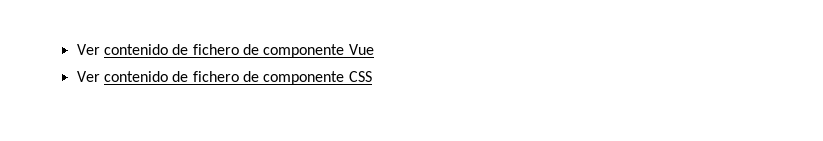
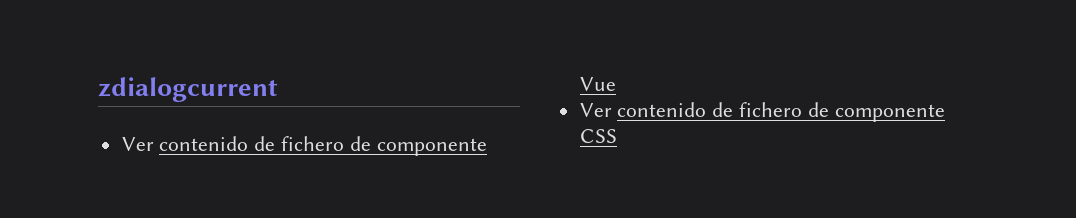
+ zdialogcurrent

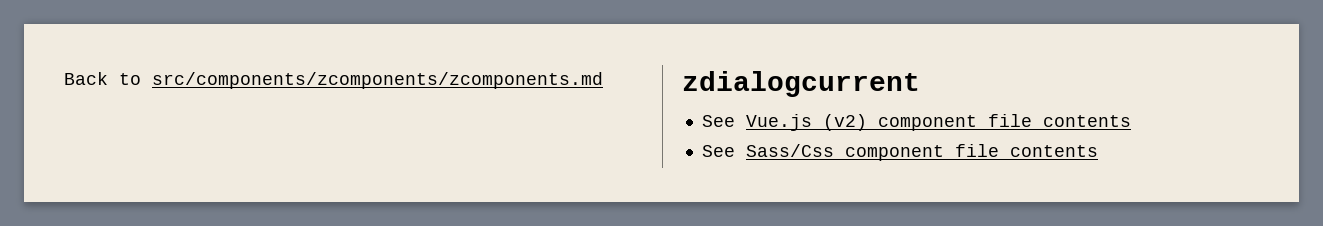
+ Back to src/components/zcomponents/zcomponents.md
  zdialogcurrent
- Ver contenido de fichero de componente Vue
- Ver contenido de fichero de componente CSS
+ See Vue.js (v2) component file contents
+ See Sass/Css component file contents

